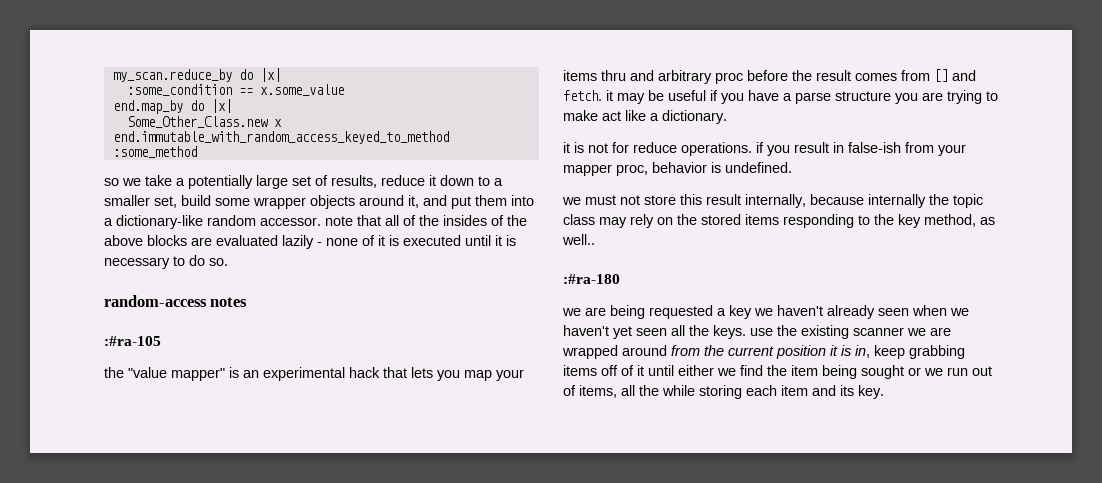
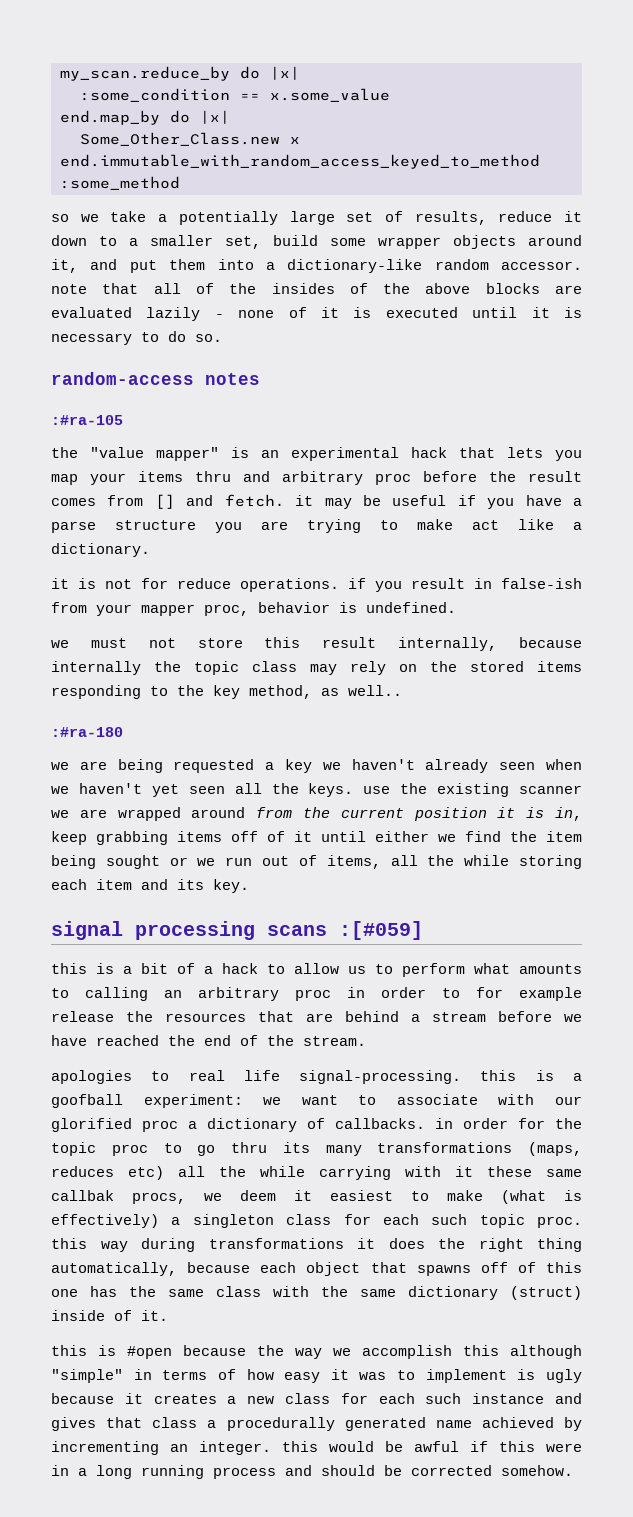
+ signal processing scans :[#059]
+ this is a bit of a hack to allow us to perform what amounts to calling an arbitrary proc in order to for example release the resources that are behind a stream before we have reached the end of the stream.
+ apologies to real life signal-processing. this is a goofball experiment: we want to associate with our glorified proc a dictionary of callbacks. in order for the topic proc to go thru its many transformations (maps, reduces etc) all the while carrying with it these same callbak procs, we deem it easiest to make (what is effectively) a singleton class for each such topic proc. this way during transformations it does the right thing automatically, because each object that spawns off of this one has the same class with the same dictionary (struct) inside of it.
+ this is #open because the way we accomplish this although "simple" in terms of how easy it was to implement is ugly because it creates a new class for each such instance and gives that class a procedurally generated name achieved by incrementing an integer. this would be awful if this were in a long running process and should be corrected somehow.

